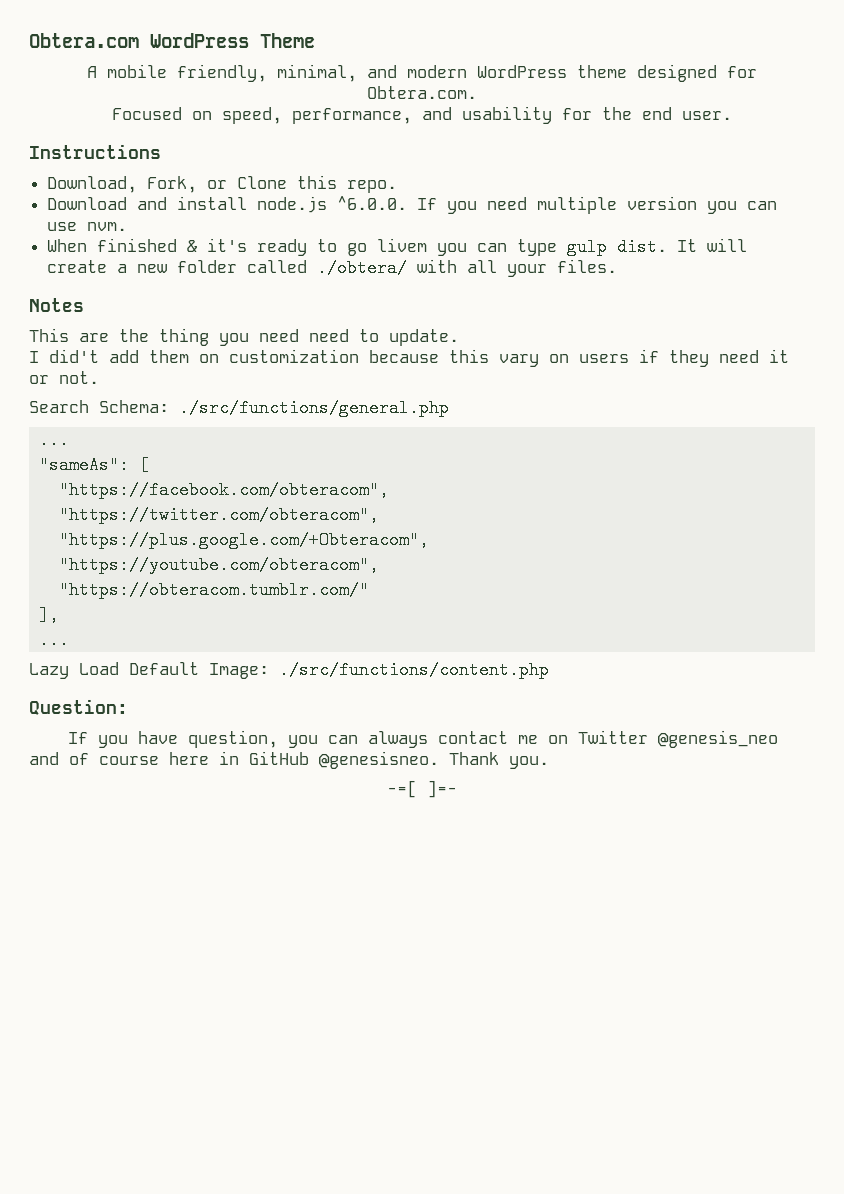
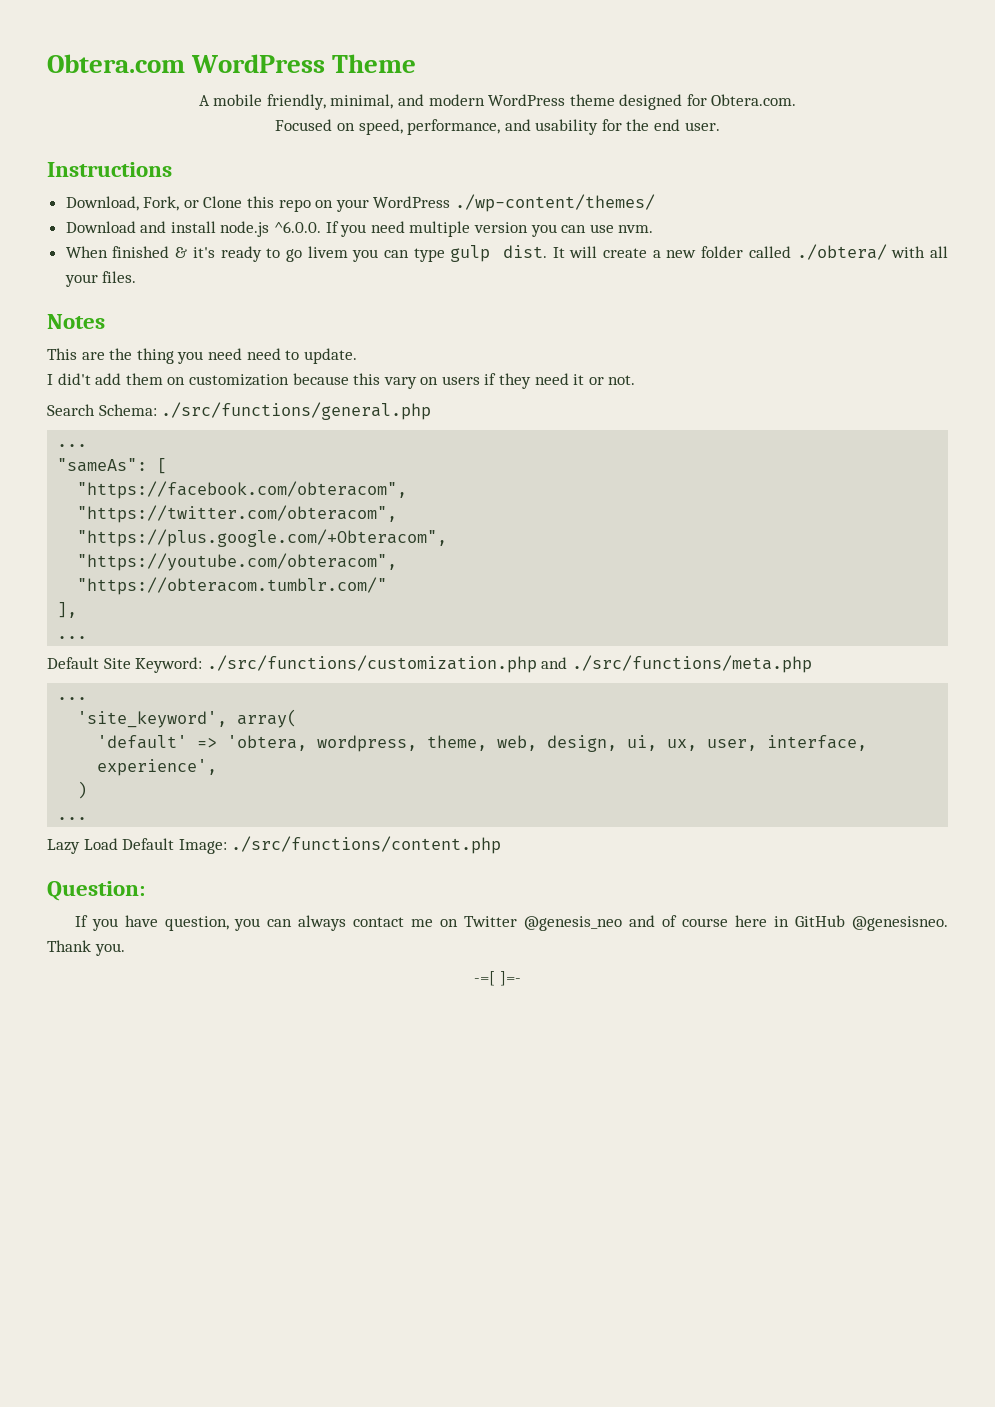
- Download, Fork, or Clone this repo.
+ Download, Fork, or Clone this repo on your WordPress ./wp-content/themes/
+ Default Site Keyword: ./src/functions/customization.php and ./src/functions/meta.php
+ ...
+ 'site_keyword', array(
+ 'default' => 'obtera, wordpress, theme, web, design, ui, ux, user, interface, experience',
+ )
+ ...

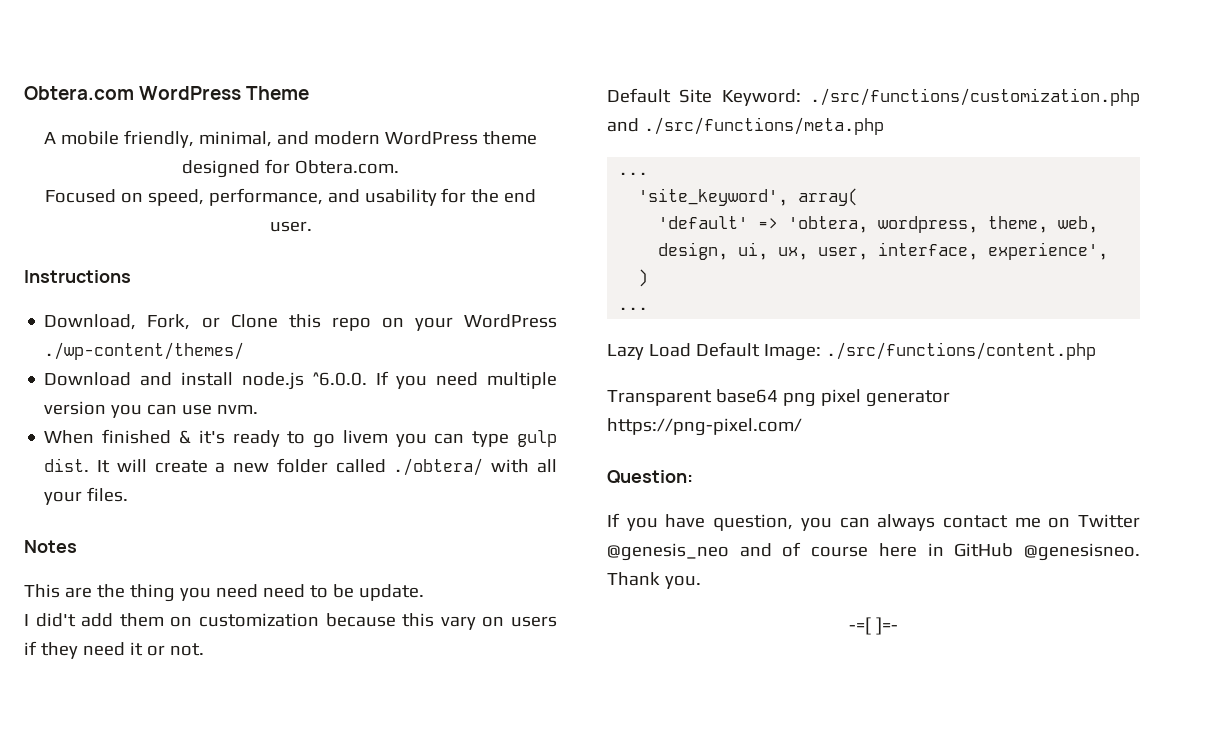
- This are the thing you need need to update.
+ This are the thing you need need to be update.
- Search Schema: ./src/functions/general.php
- ...
- "sameAs": [
- "https://facebook.com/obteracom",
- "https://twitter.com/obteracom",
- "https://plus.google.com/+Obteracom",
- "https://youtube.com/obteracom",
- "https://obteracom.tumblr.com/"
- ],
- ...
+ Transparent base64 png pixel generator https://png-pixel.com/

